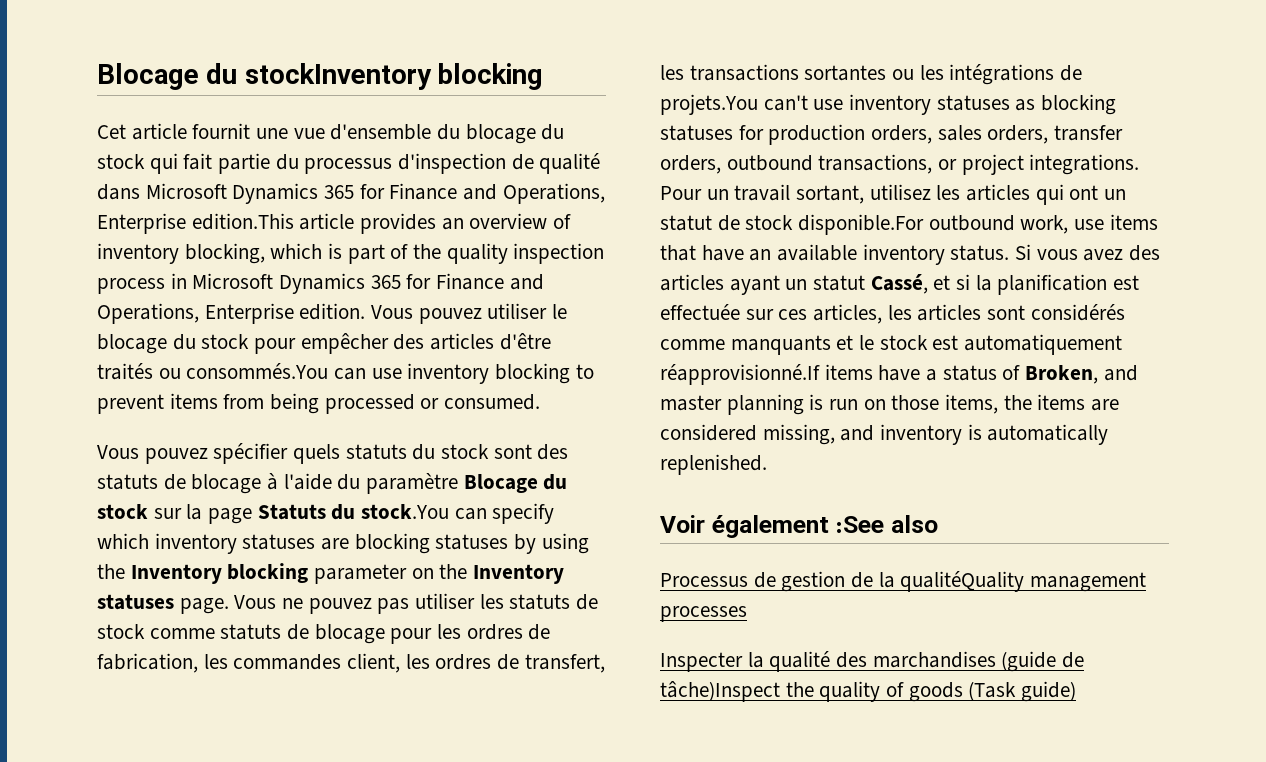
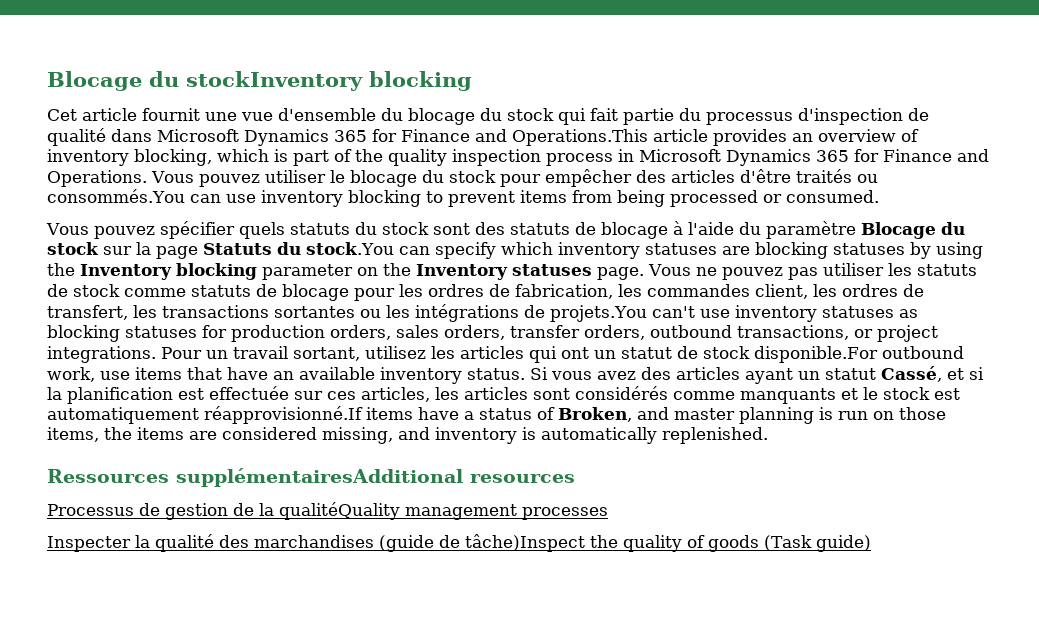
- Cet article fournit une vue d'ensemble du blocage du stock qui fait partie du processus d'inspection de qualité dans Microsoft Dynamics 365 for Finance and Operations, Enterprise edition.This article provides an overview of inventory blocking, which is part of the quality inspection process in Microsoft Dynamics 365 for Finance and Operations, Enterprise edition.
+ Cet article fournit une vue d'ensemble du blocage du stock qui fait partie du processus d'inspection de qualité dans Microsoft Dynamics 365 for Finance and Operations.This article provides an overview of inventory blocking, which is part of the quality inspection process in Microsoft Dynamics 365 for Finance and Operations.
- Voir également :See also
+ Ressources supplémentairesAdditional resources

